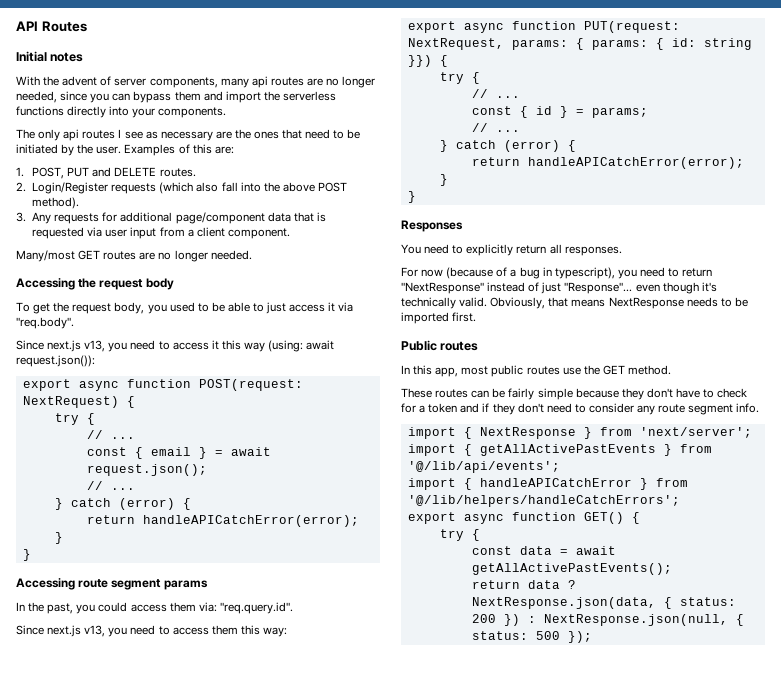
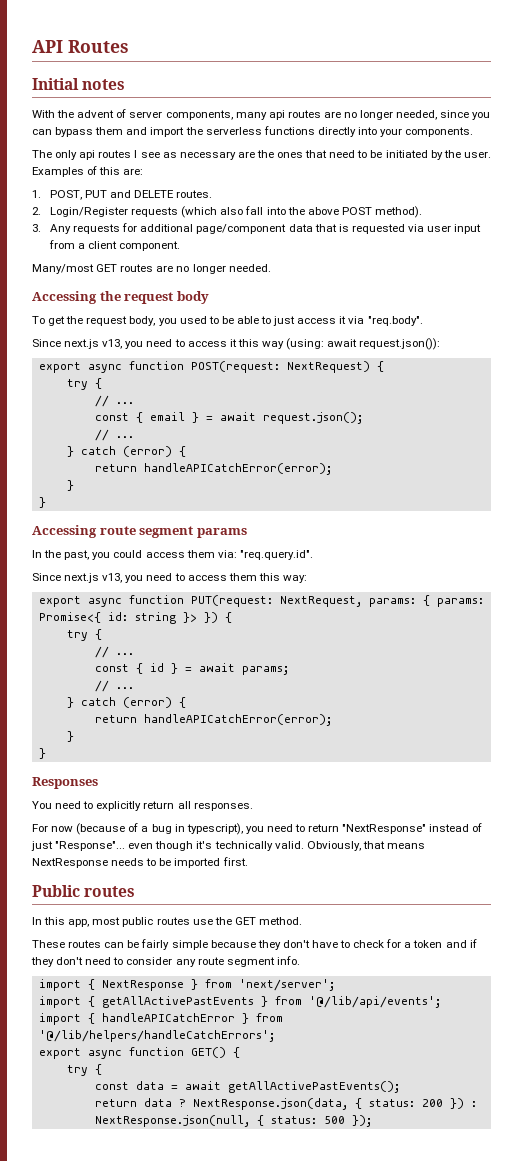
- export async function PUT(request: NextRequest, params: { params: { id: string }}) {
+ export async function PUT(request: NextRequest, params: { params: Promise<{ id: string }> }) {
- const { id } = params;
+ const { id } = await params;

